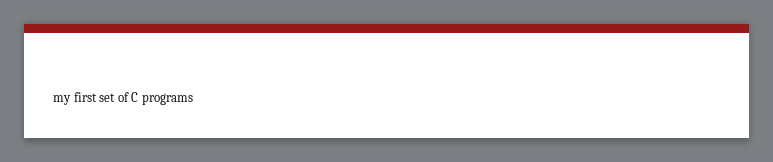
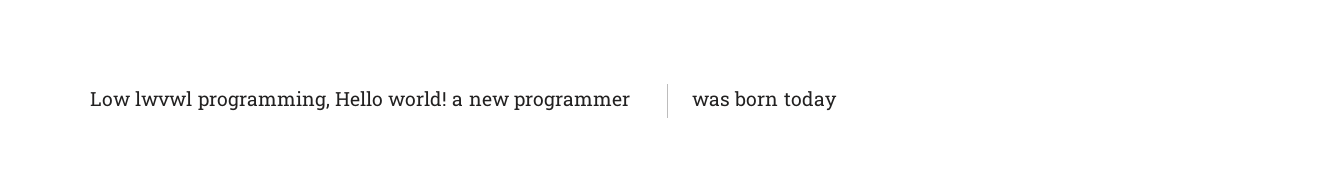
- my first set of C programs
+ Low lwvwl programming, Hello world! a new programmer was born today

